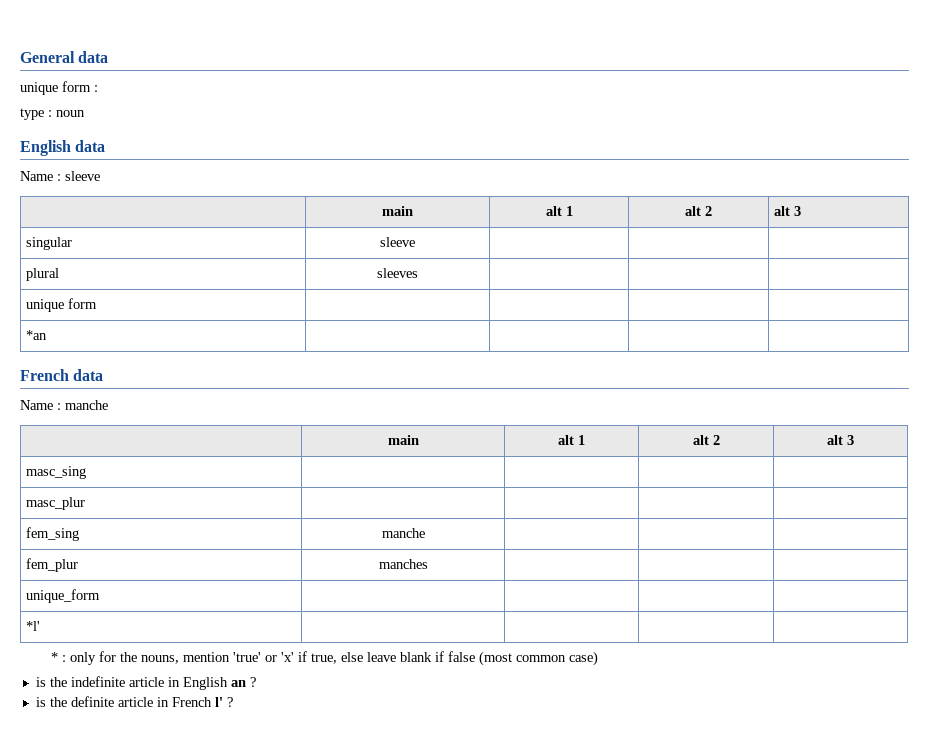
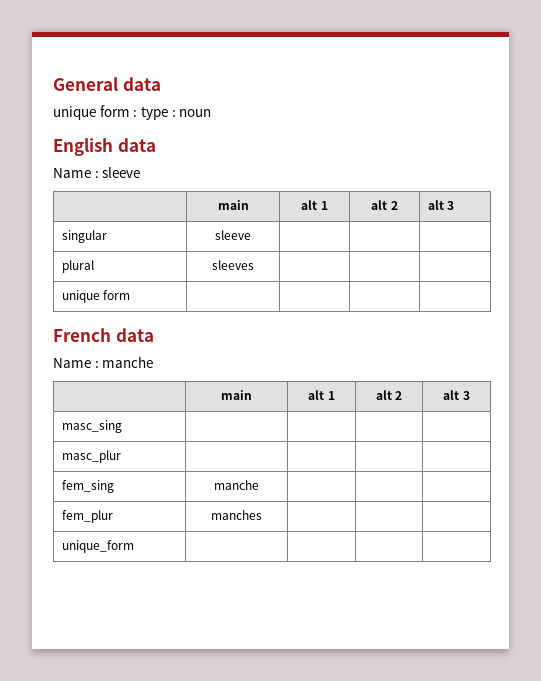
- unique form :
- type : noun
+ unique form : type : noun
- *an | | | |
- *l' | | | |
- * : only for the nouns, mention 'true' or 'x' if true, else leave blank if false (most common case)
- is the indefinite article in English an ?
- is the definite article in French l' ?

